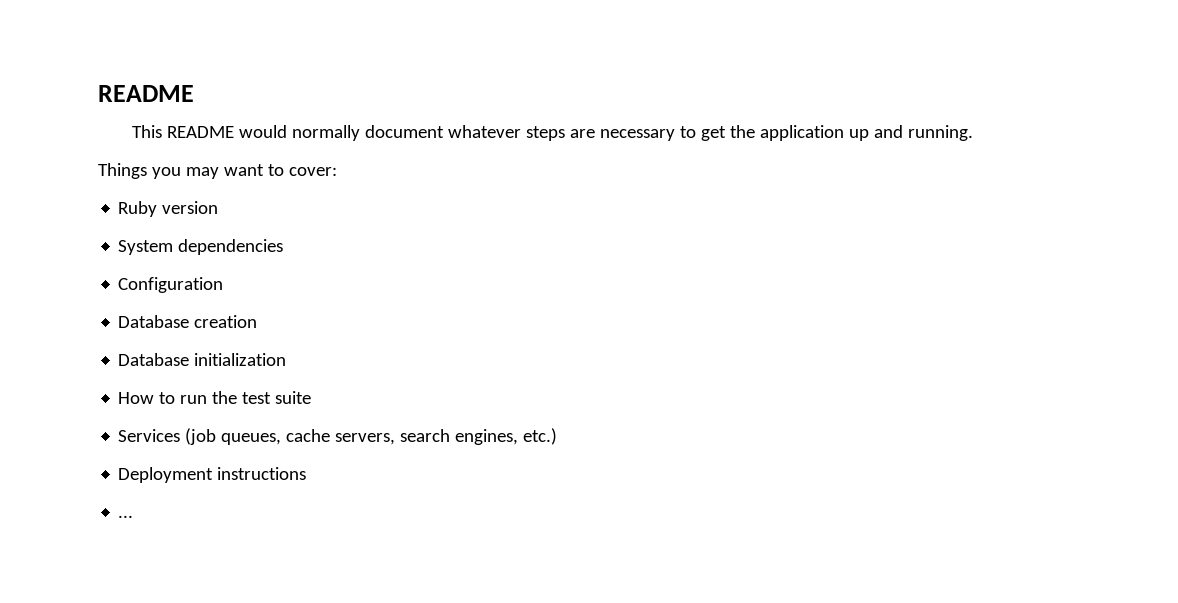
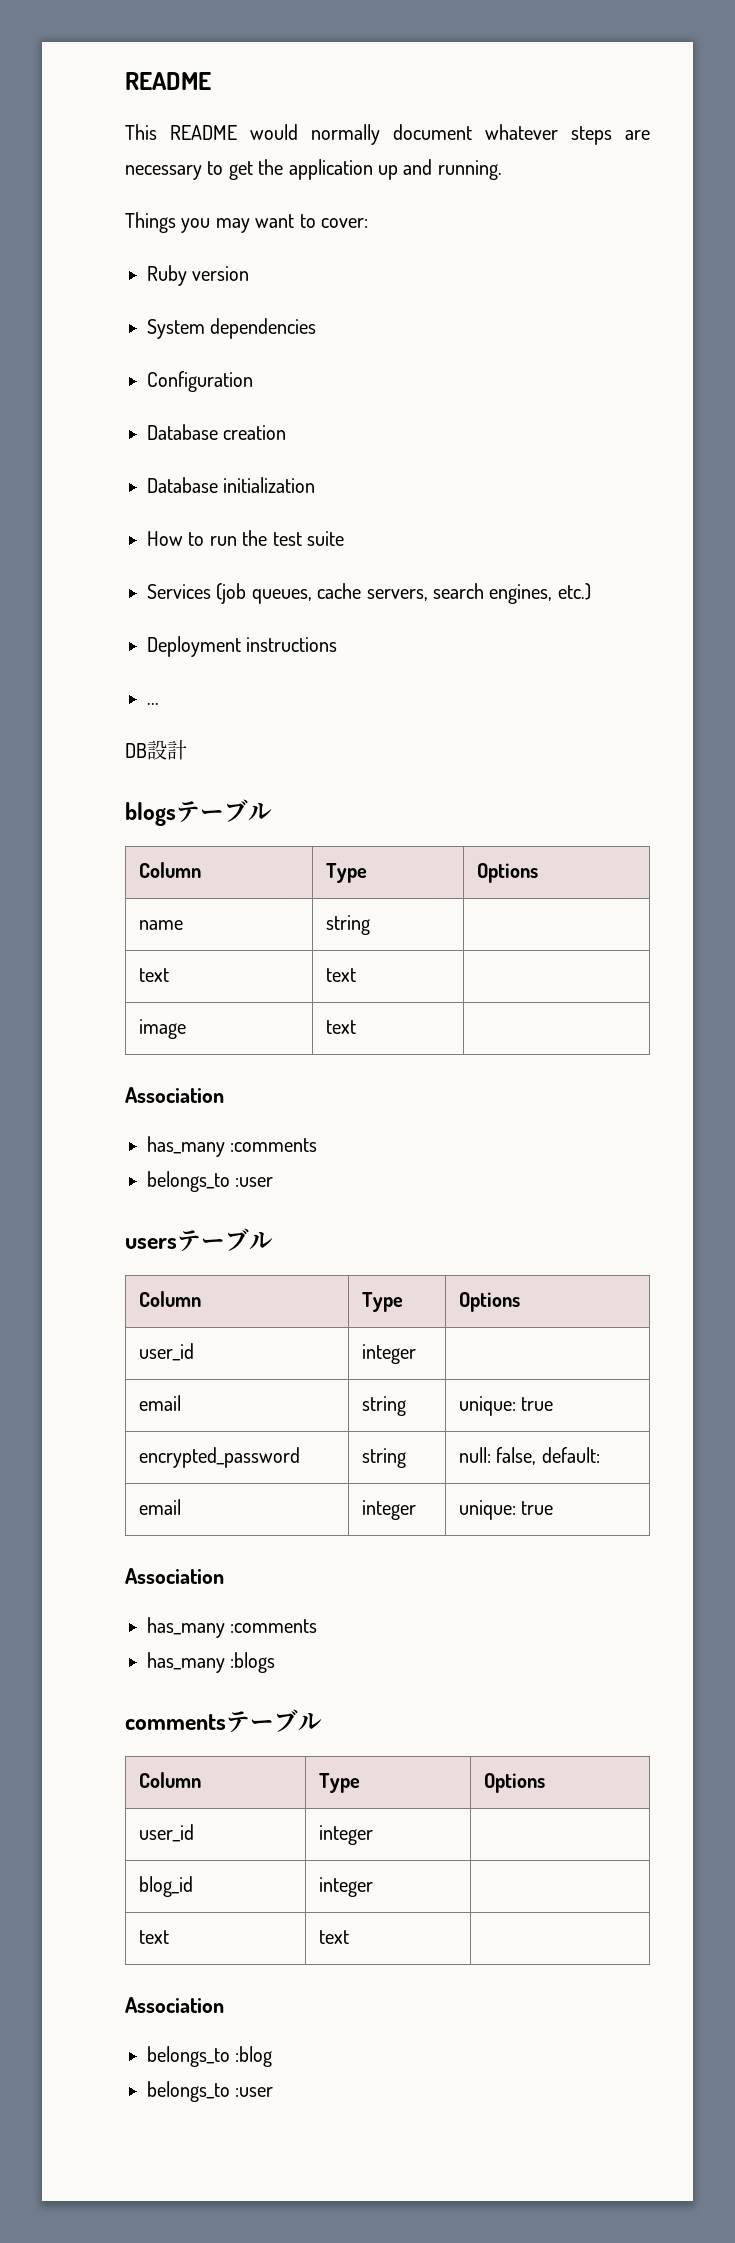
+ DB設計
+ blogsテーブル
+ Column | Type | Options
+ name | string |
+ text | text |
+ image | text |
+ Association
+ has_many :comments
+ belongs_to :user
+ usersテーブル
+ Column | Type | Options
+ user_id | integer |
+ email | string | unique: true
+ encrypted_password | string | null: false, default:
+ email | integer | unique: true
+ Association
+ has_many :comments
+ has_many :blogs
+ commentsテーブル
+ Column | Type | Options
+ user_id | integer |
+ blog_id | integer |
+ text | text |
+ Association
+ belongs_to :blog
+ belongs_to :user

